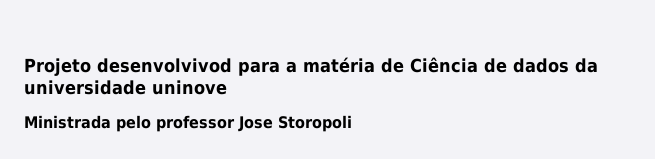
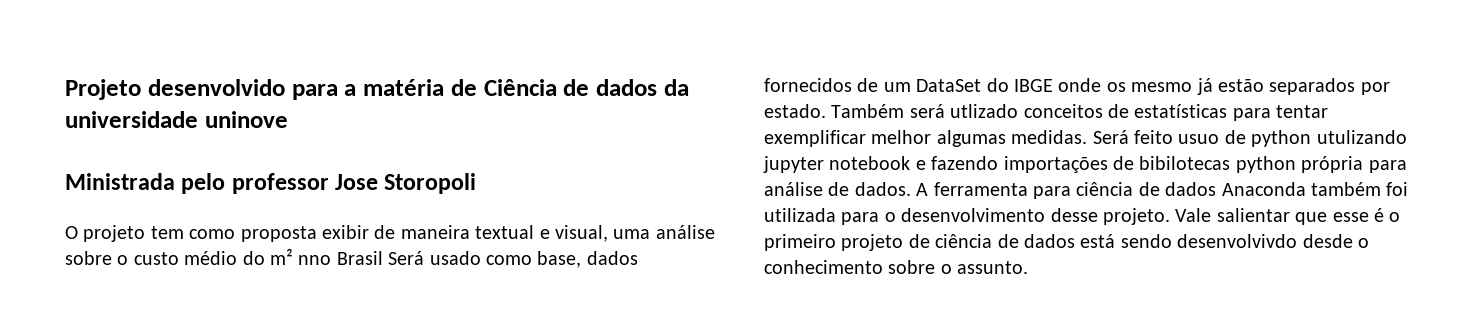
- Projeto desenvolvivod para a matéria de Ciência de dados da universidade uninove
+ Projeto desenvolvido para a matéria de Ciência de dados da universidade uninove
+ O projeto tem como proposta exibir de maneira textual e visual, uma análise sobre o custo médio do m² nno Brasil Será usado como base, dados fornecidos de um DataSet do IBGE onde os mesmo já estão separados por estado. Também será utlizado conceitos de estatísticas para tentar exemplificar melhor algumas medidas. Será feito usuo de python utulizando jupyter notebook e fazendo importações de bibilotecas python própria para análise de dados. A ferramenta para ciência de dados Anaconda também foi utilizada para o desenvolvimento desse projeto. Vale salientar que esse é o primeiro projeto de ciência de dados está sendo desenvolvivdo desde o conhecimento sobre o assunto.

